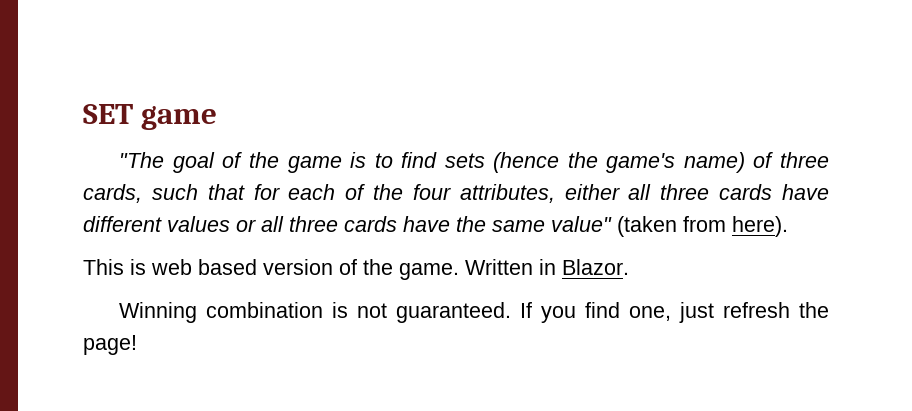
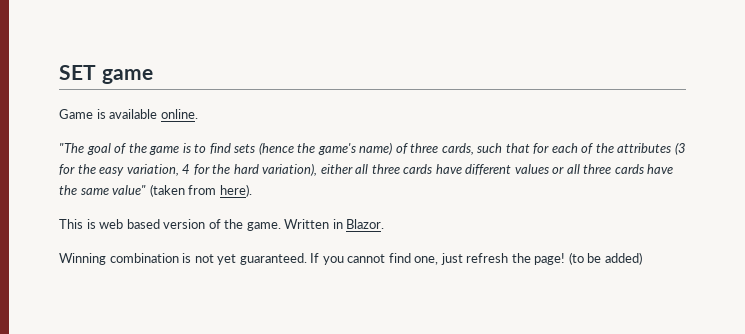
+ Game is available online.
- "The goal of the game is to find sets (hence the game's name) of three cards, such that for each of the four attributes, either all three cards have different values or all three cards have the same value" (taken from here).
+ "The goal of the game is to find sets (hence the game's name) of three cards, such that for each of the attributes (3 for the easy variation, 4 for the hard variation), either all three cards have different values or all three cards have the same value" (taken from here).
- Winning combination is not guaranteed.
+ Winning combination is not yet guaranteed.
- If you find one, just refresh the page!
+ If you cannot find one, just refresh the page!
+ (to be added)

